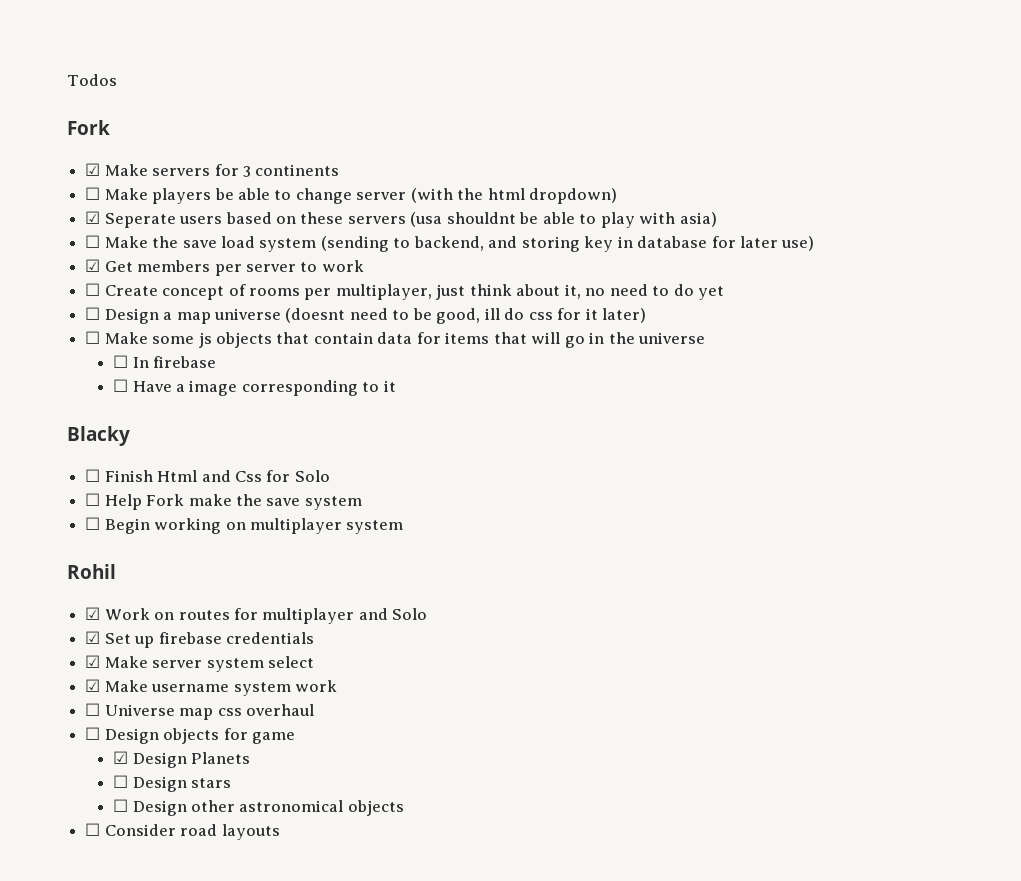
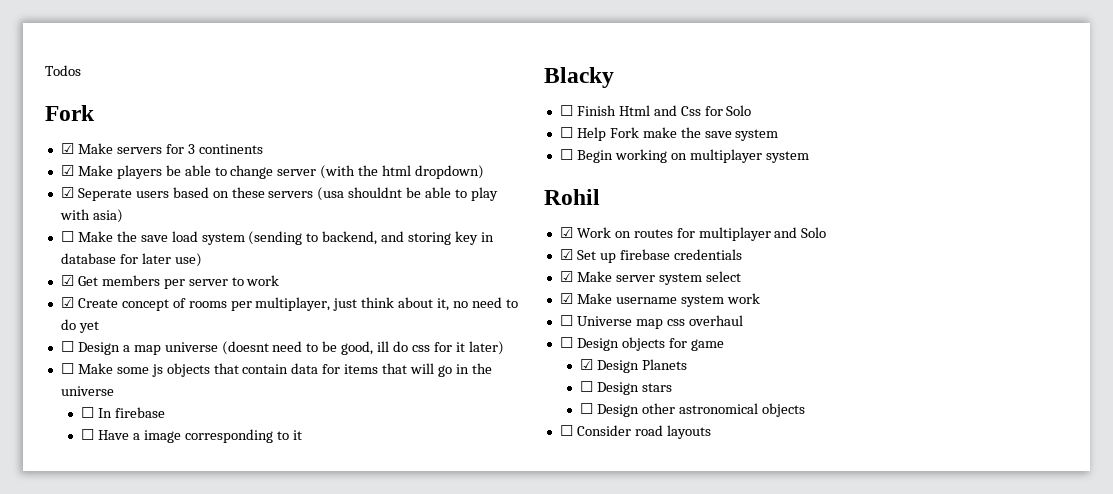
- ☐ Make players be able to change server (with the html dropdown)
+ ☑ Make players be able to change server (with the html dropdown)
- ☐ Create concept of rooms per multiplayer, just think about it, no need to do yet
+ ☑ Create concept of rooms per multiplayer, just think about it, no need to do yet

